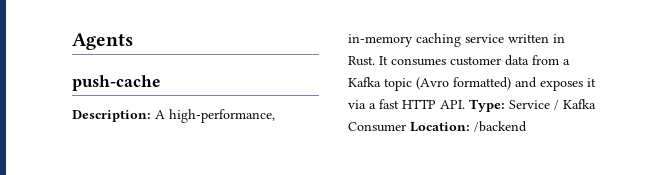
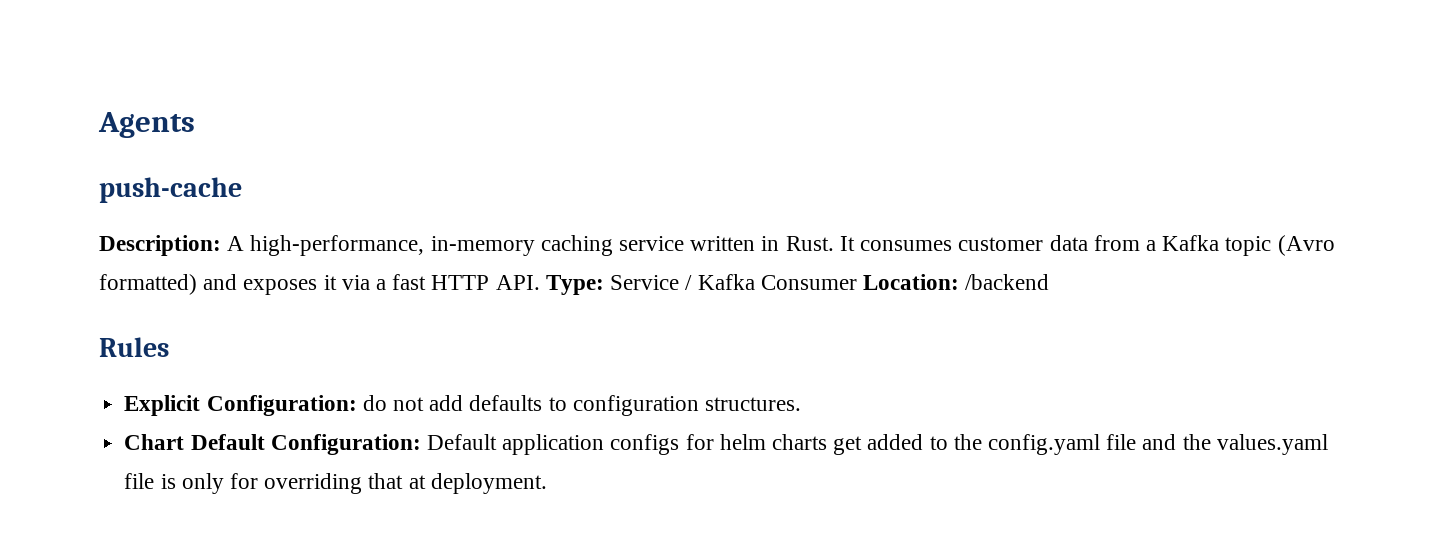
+ Rules
+ Explicit Configuration: do not add defaults to configuration structures.
+ Chart Default Configuration: Default application configs for helm charts get added to the config.yaml file and the values.yaml file is only for overriding that at deployment.

